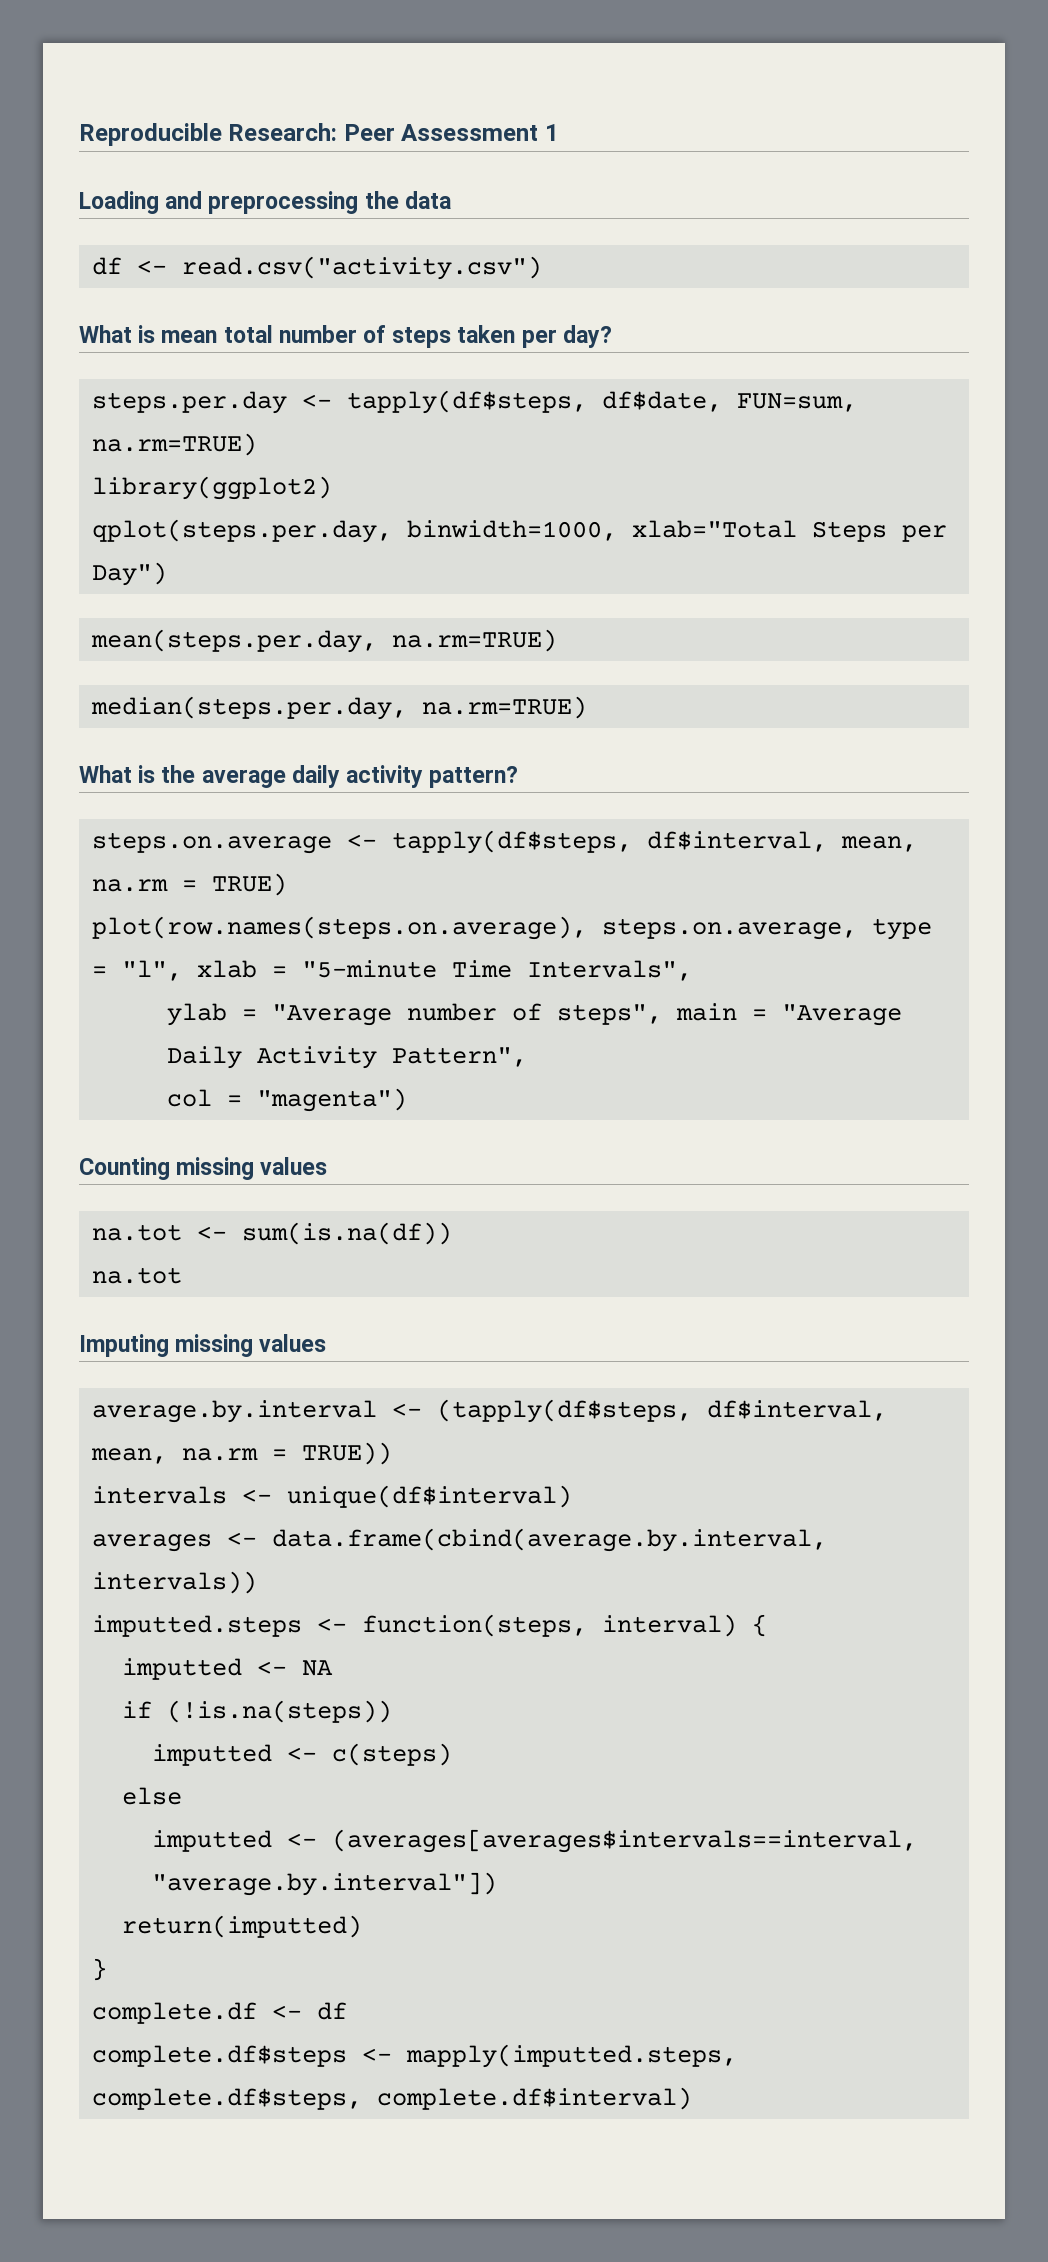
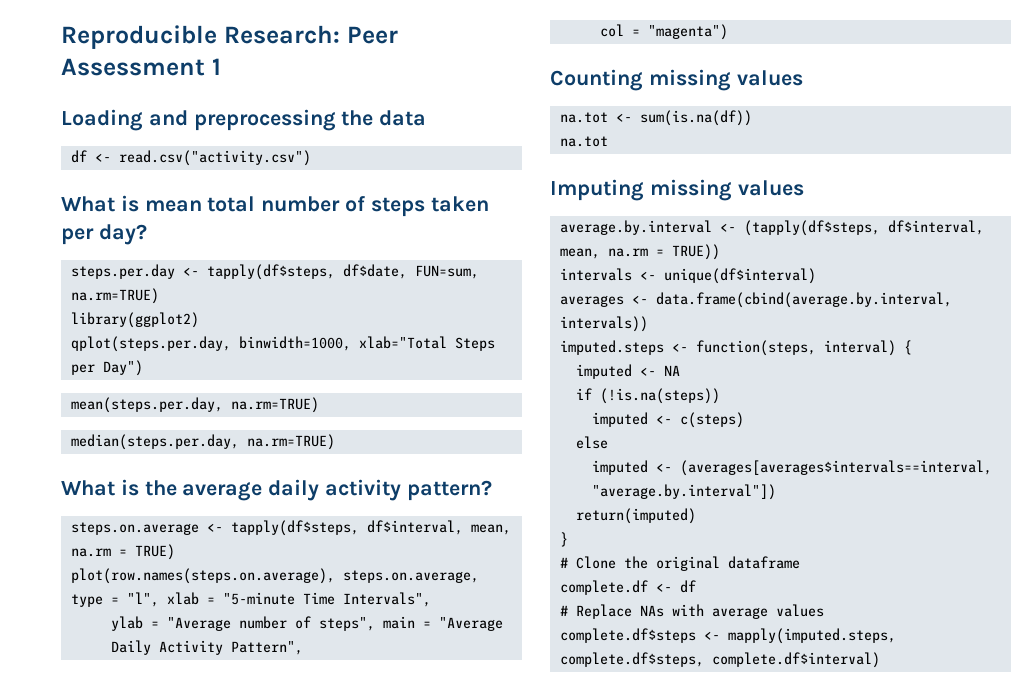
- imputted.steps <- function(steps, interval) {
+ imputed.steps <- function(steps, interval) {
- imputted <- NA
+ imputed <- NA
- imputted <- c(steps)
+ imputed <- c(steps)
- imputted <- (averages[averages$intervals==interval, "average.by.interval"])
+ imputed <- (averages[averages$intervals==interval, "average.by.interval"])
- return(imputted)
+ return(imputed)
+ # Clone the original dataframe
  complete.df <- df
+ # Replace NAs with average values
- complete.df$steps <- mapply(imputted.steps, complete.df$steps, complete.df$interval)
+ complete.df$steps <- mapply(imputed.steps, complete.df$steps, complete.df$interval)

